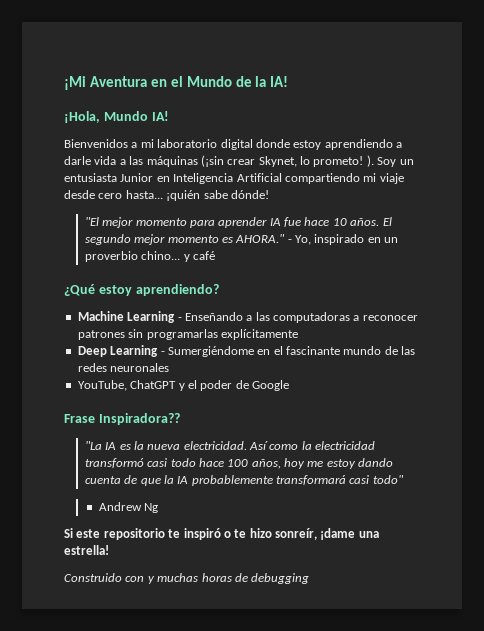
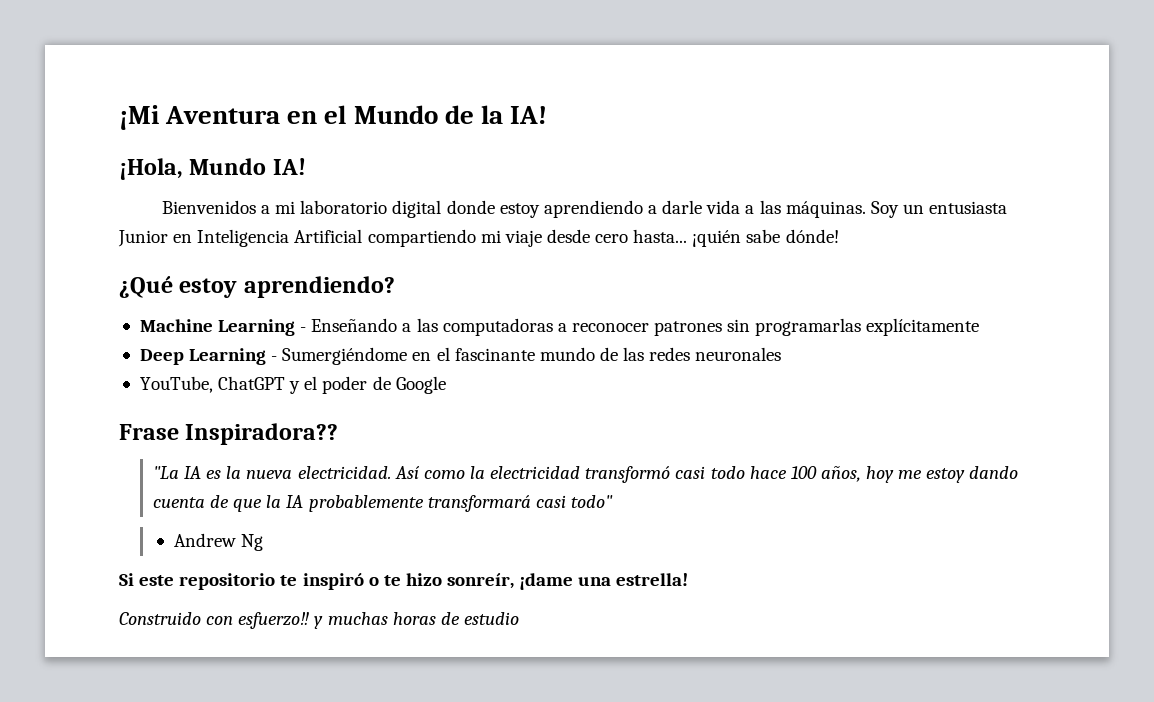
- Bienvenidos a mi laboratorio digital donde estoy aprendiendo a darle vida a las máquinas (¡sin crear Skynet, lo prometo! ).
+ Bienvenidos a mi laboratorio digital donde estoy aprendiendo a darle vida a las máquinas.
- "El mejor momento para aprender IA fue hace 10 años. El segundo mejor momento es AHORA." - Yo, inspirado en un proverbio chino... y café
- Construido con y muchas horas de debugging
+ Construido con esfuerzo‼ y muchas horas de estudio

